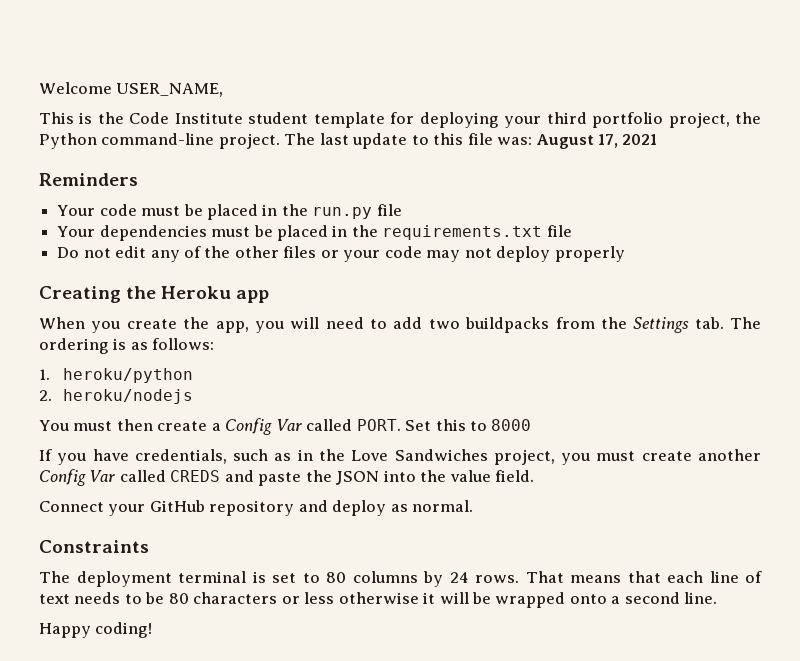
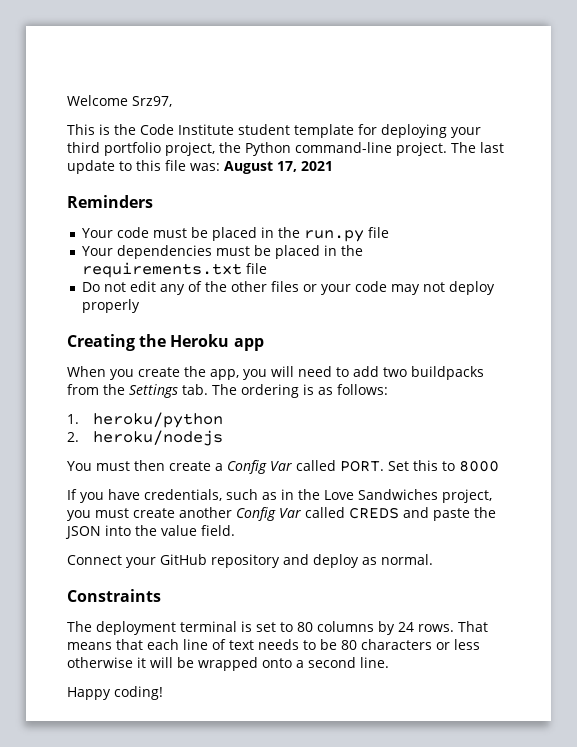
- Welcome USER_NAME,
+ Welcome Srz97,

